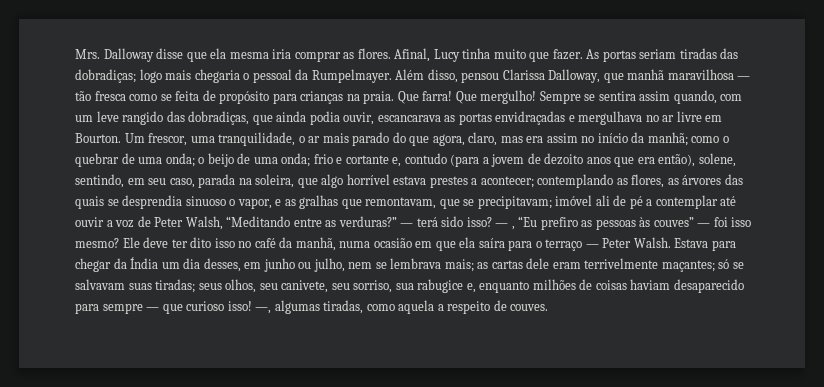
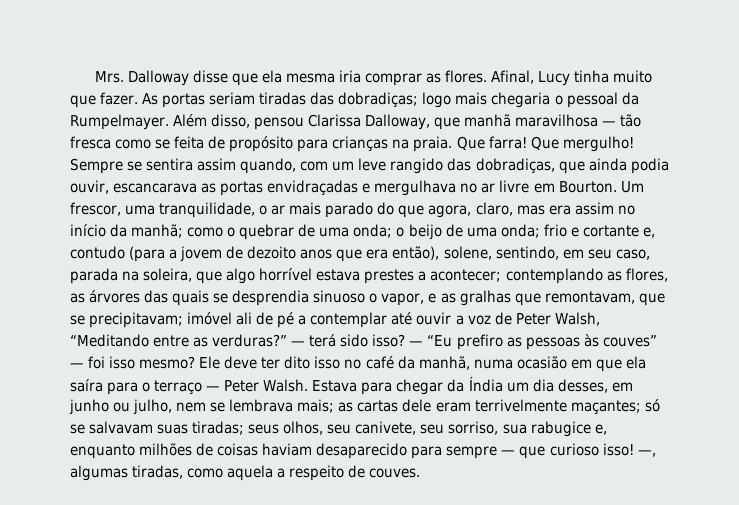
- — , “Eu prefiro as pessoas às couves” — foi isso mesmo?
+ — “Eu prefiro as pessoas às couves” — foi isso mesmo?

